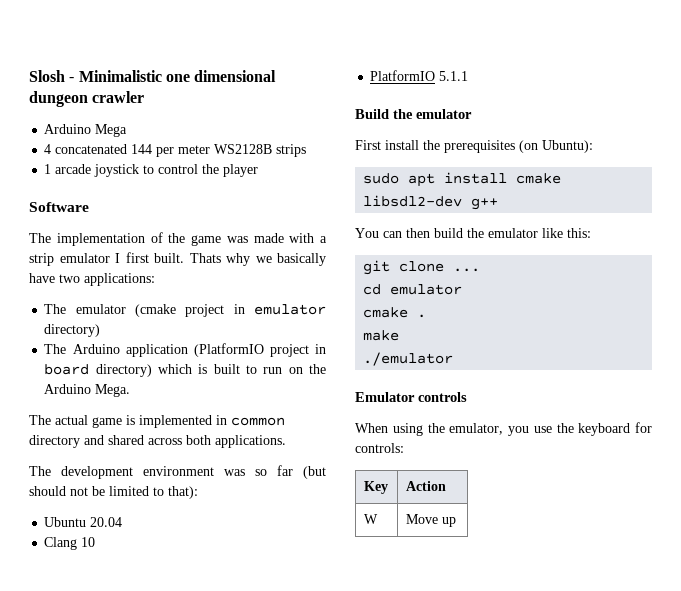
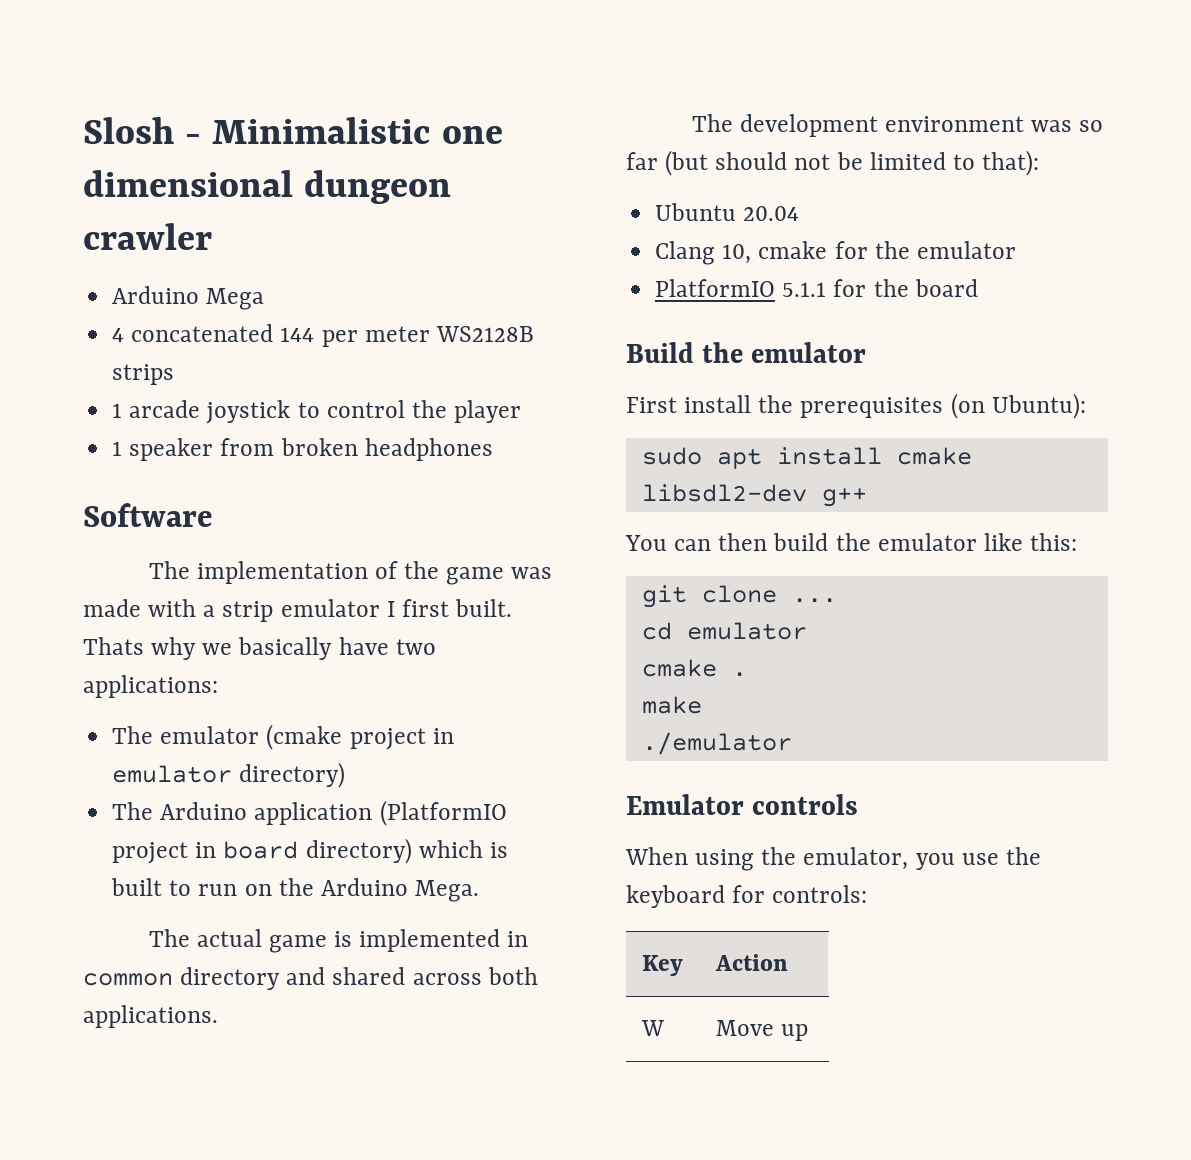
+ 1 speaker from broken headphones
- Clang 10
+ Clang 10, cmake for the emulator
- PlatformIO 5.1.1
+ PlatformIO 5.1.1 for the board

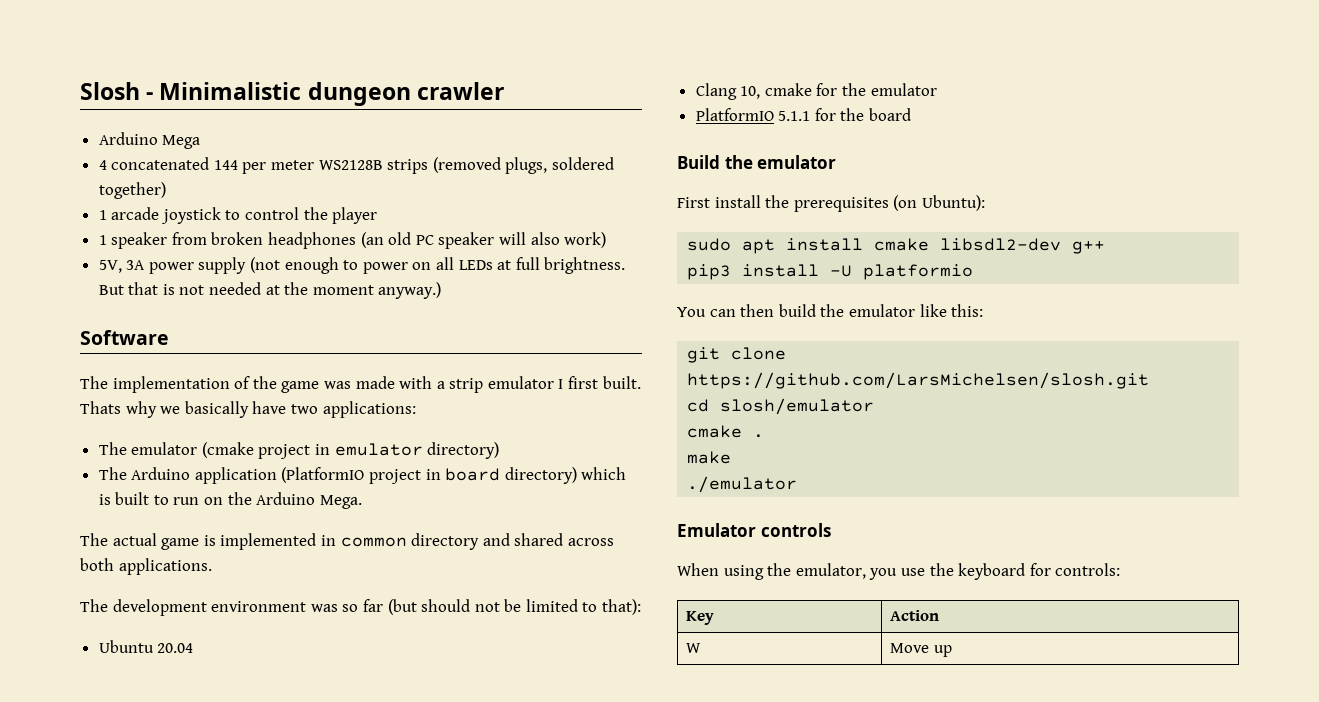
- Slosh - Minimalistic one dimensional dungeon crawler
+ Slosh - Minimalistic dungeon crawler
- 4 concatenated 144 per meter WS2128B strips
+ 4 concatenated 144 per meter WS2128B strips (removed plugs, soldered together)
- 1 speaker from broken headphones
+ 1 speaker from broken headphones (an old PC speaker will also work)
+ 5V, 3A power supply (not enough to power on all LEDs at full brightness. But that is not needed at the moment anyway.)
+ pip3 install -U platformio
- git clone ...
+ git clone https://github.com/LarsMichelsen/slosh.git
- cd emulator
+ cd slosh/emulator

